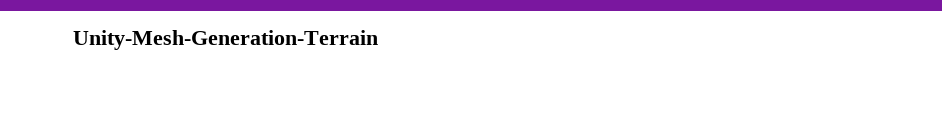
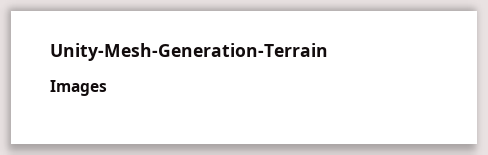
+ Images

